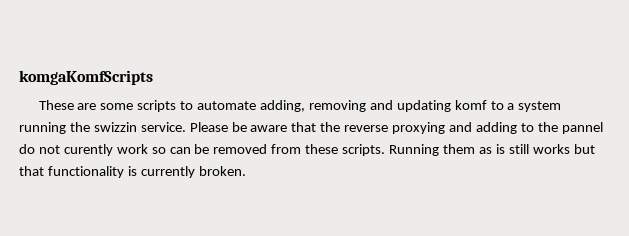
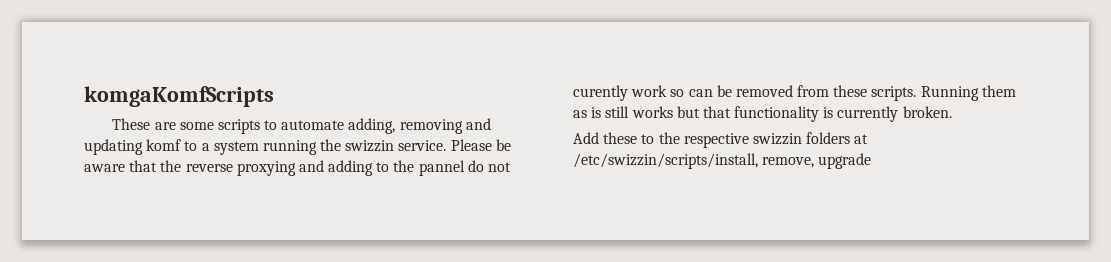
+ Add these to the respective swizzin folders at /etc/swizzin/scripts/install, remove, upgrade

